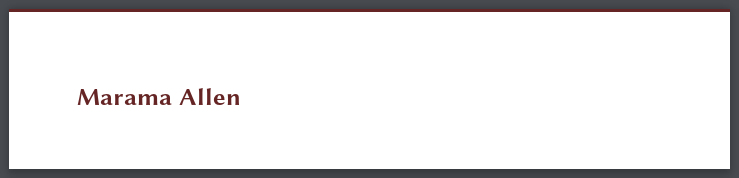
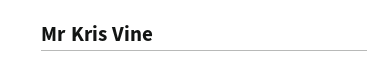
- Marama Allen
+ Mr Kris Vine

